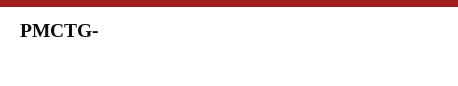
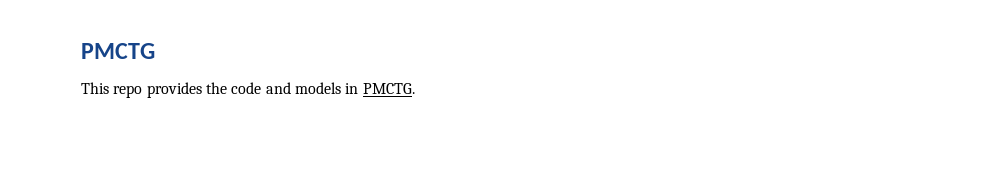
- PMCTG-
+ PMCTG
+ This repo provides the code and models in PMCTG.

